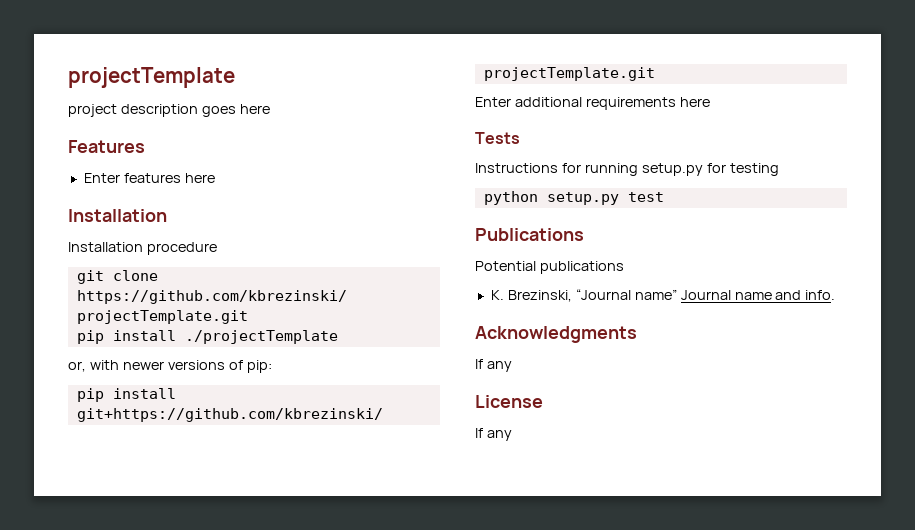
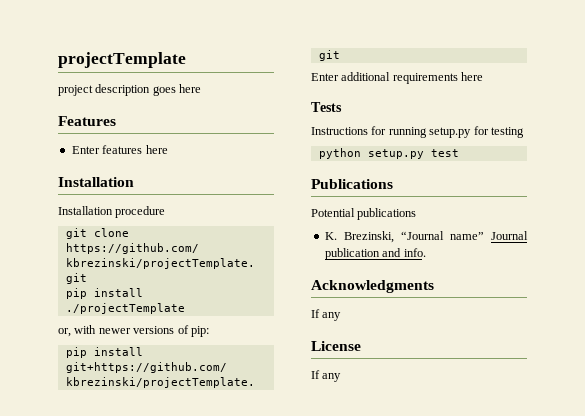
- K. Brezinski, “Journal name” Journal name and info.
+ K. Brezinski, “Journal name” Journal publication and info.

